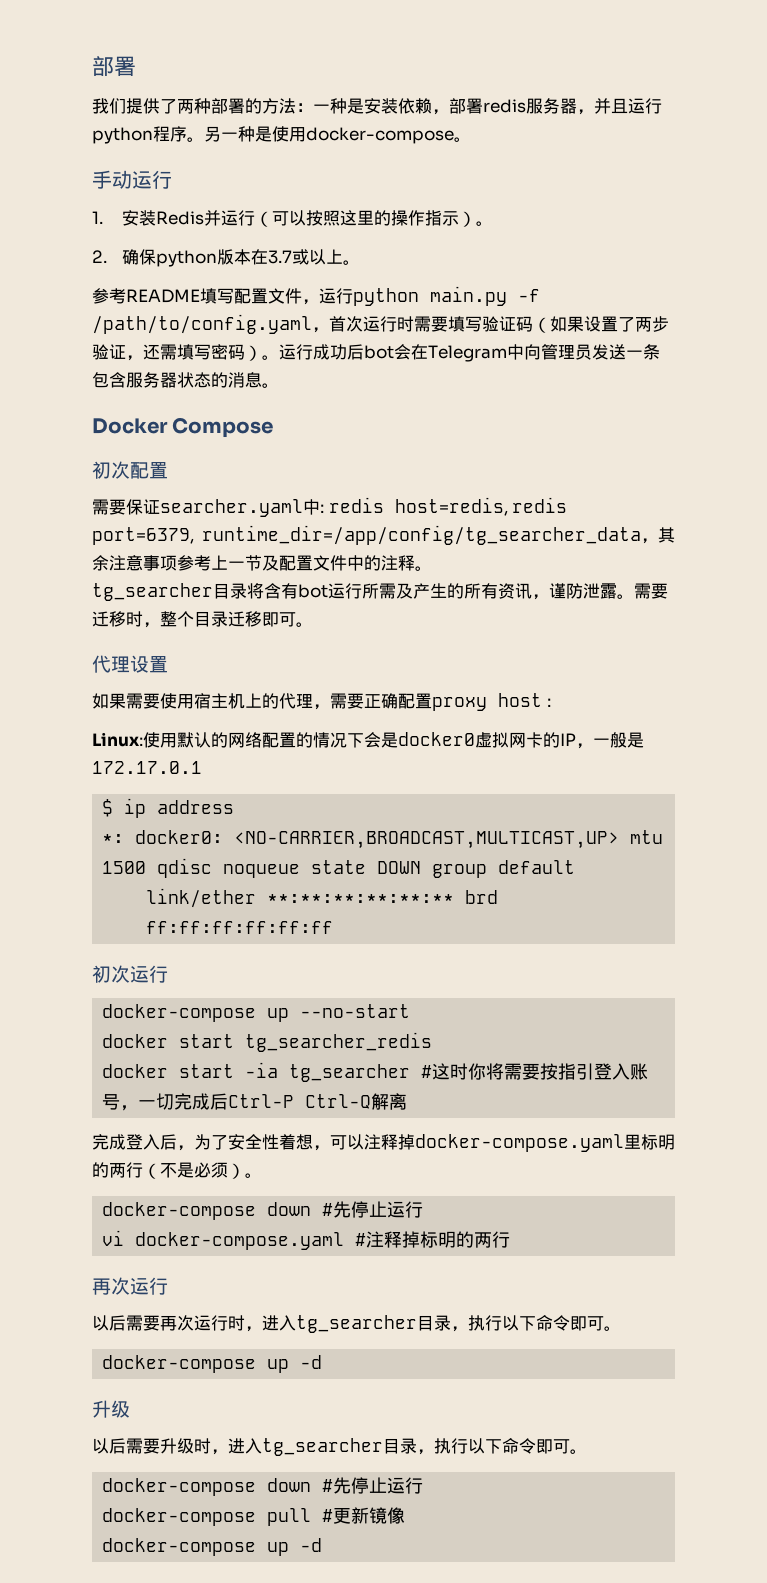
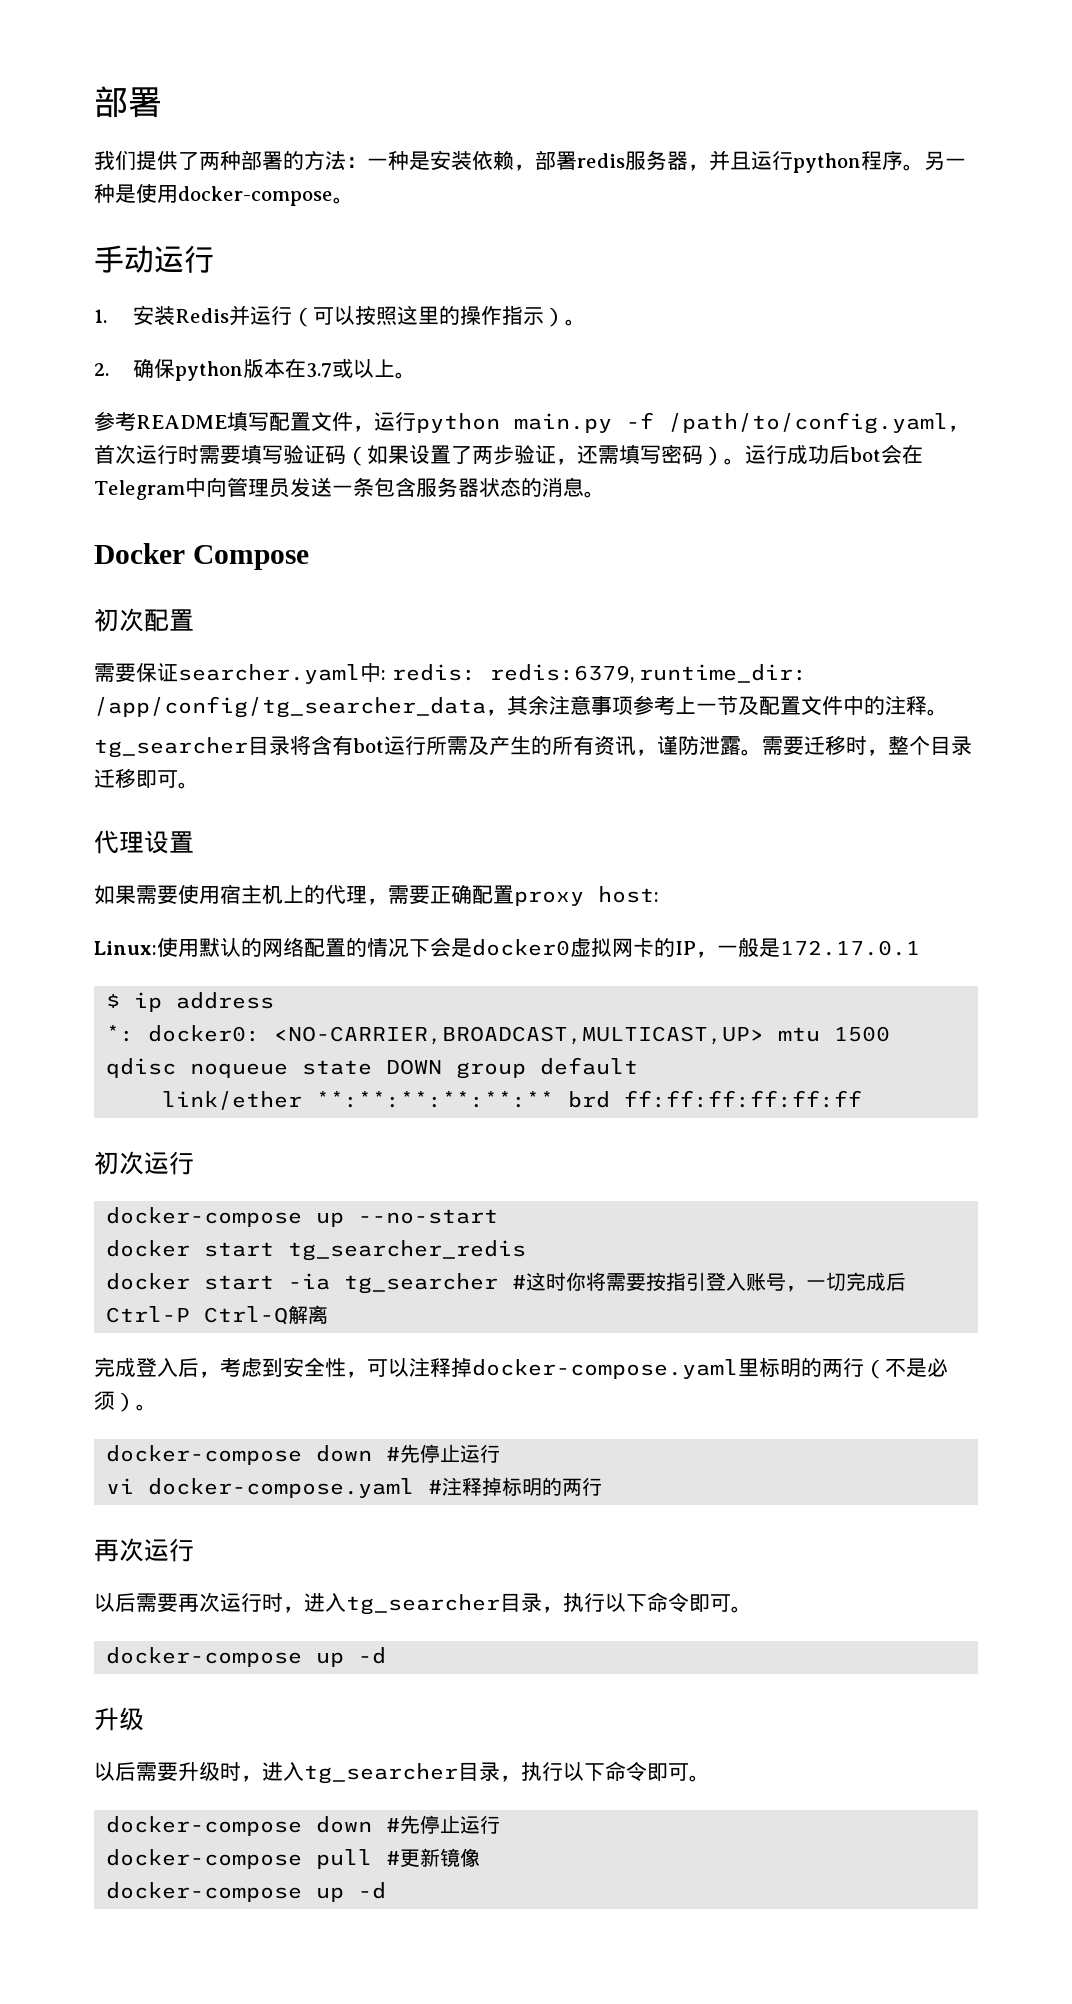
- 需要保证searcher.yaml中: redis host=redis, redis port=6379, runtime_dir=/app/config/tg_searcher_data，其余注意事项参考上一节及配置文件中的注释。
+ 需要保证searcher.yaml中: redis: redis:6379, runtime_dir: /app/config/tg_searcher_data，其余注意事项参考上一节及配置文件中的注释。
- 如果需要使用宿主机上的代理，需要正确配置proxy host :
+ 如果需要使用宿主机上的代理，需要正确配置proxy host:
- 完成登入后，为了安全性着想，可以注释掉docker-compose.yaml里标明的两行（不是必须）。
+ 完成登入后，考虑到安全性，可以注释掉docker-compose.yaml里标明的两行（不是必须）。

